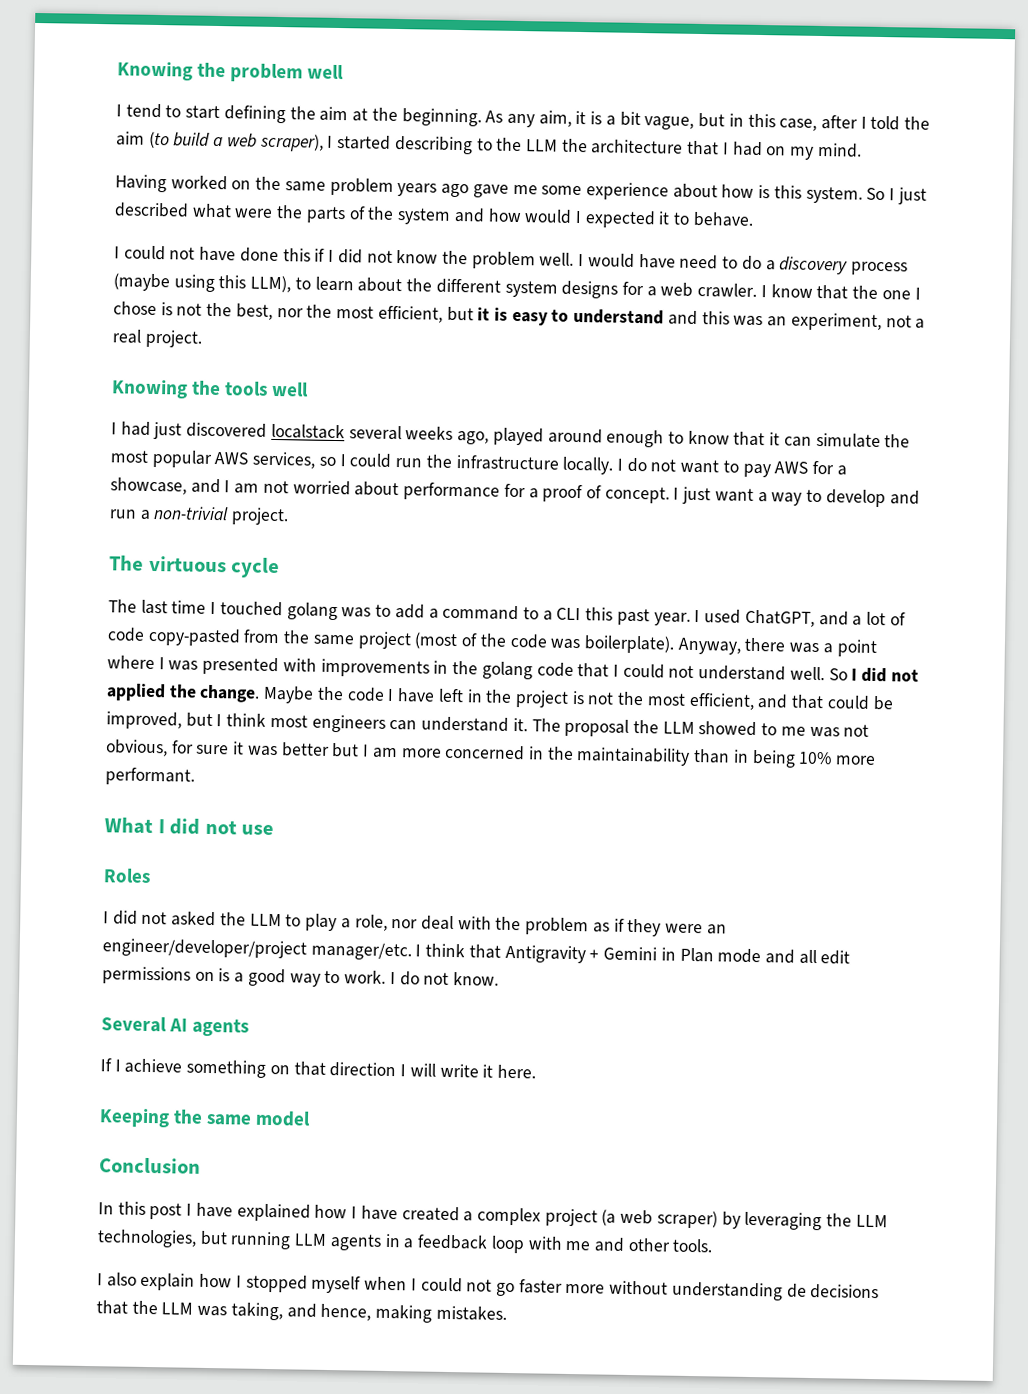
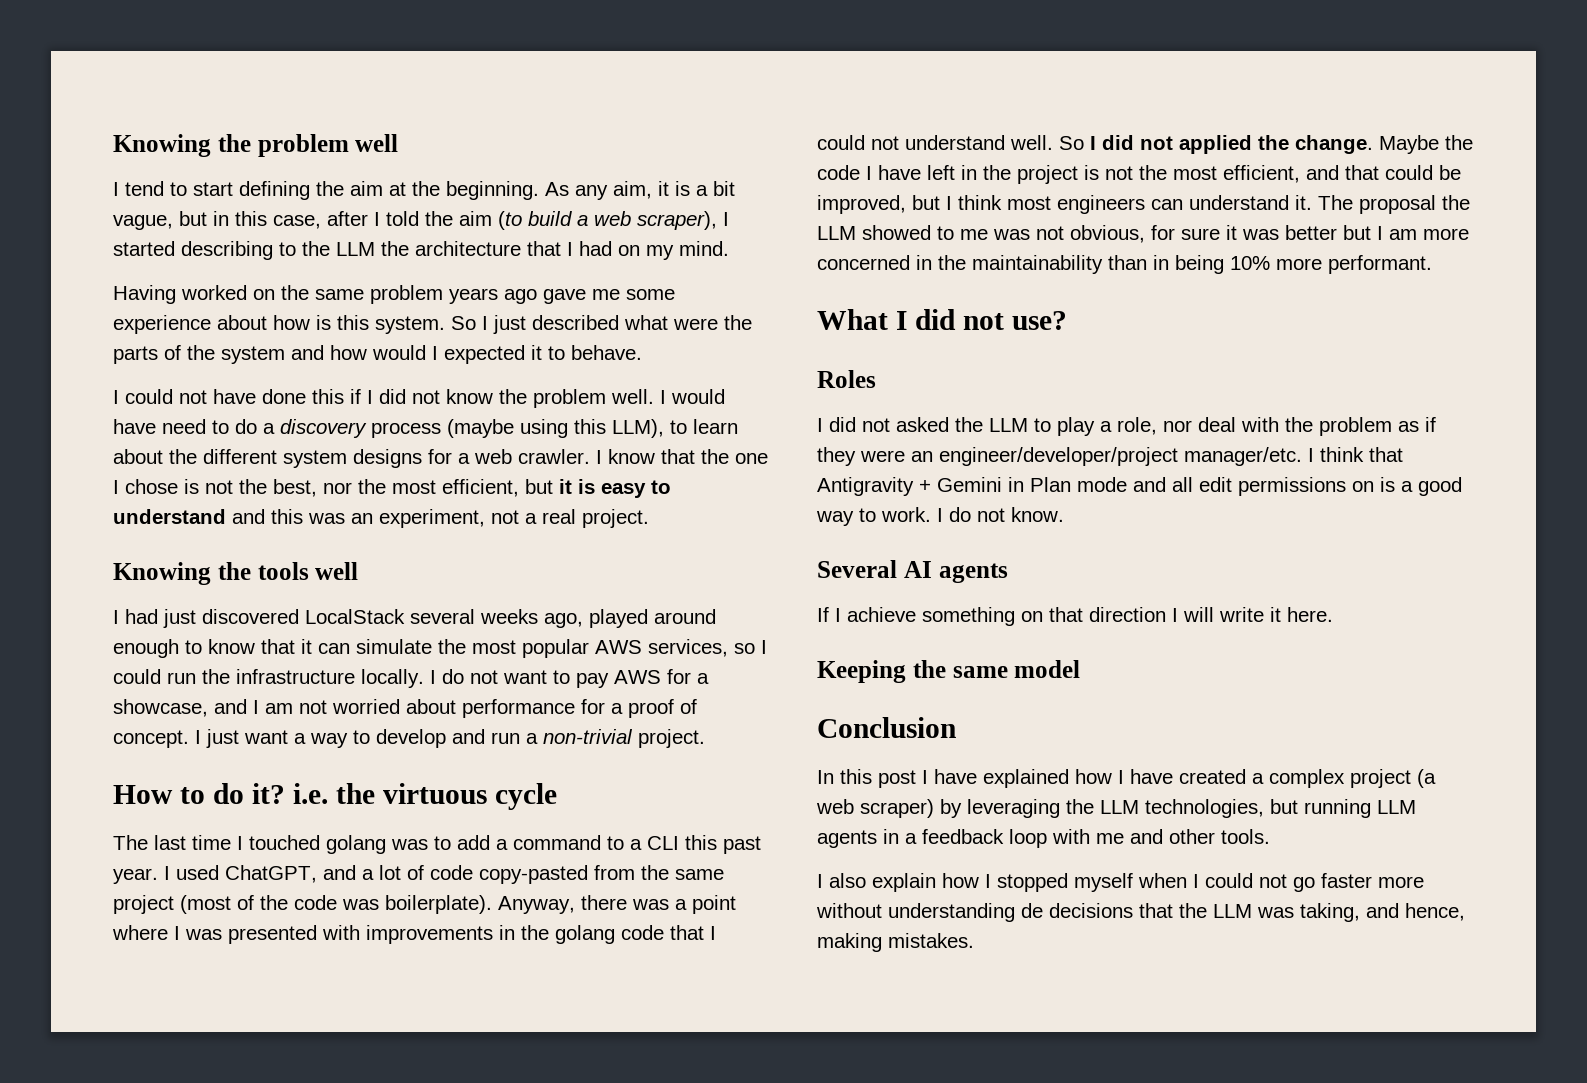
- I had just discovered localstack several weeks ago, played around enough to know that it can simulate the most popular AWS services, so I could run the infrastructure locally.
+ I had just discovered LocalStack several weeks ago, played around enough to know that it can simulate the most popular AWS services, so I could run the infrastructure locally.
- The virtuous cycle
+ How to do it? i.e. the virtuous cycle
- What I did not use
+ What I did not use?

